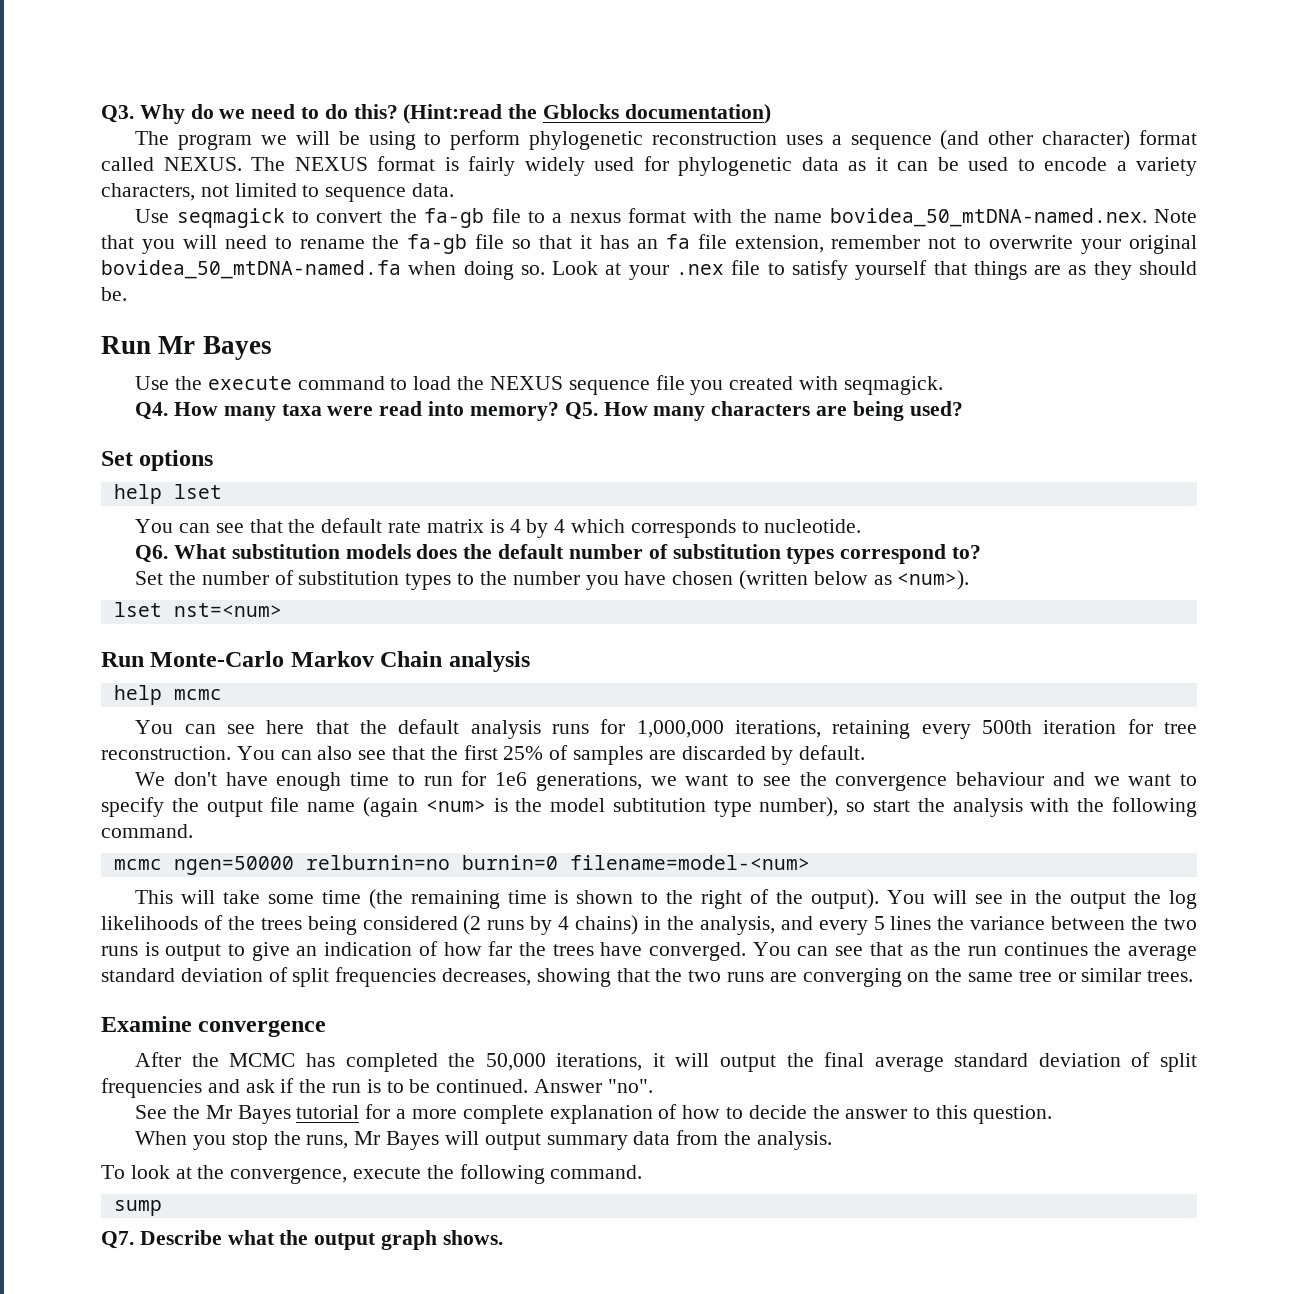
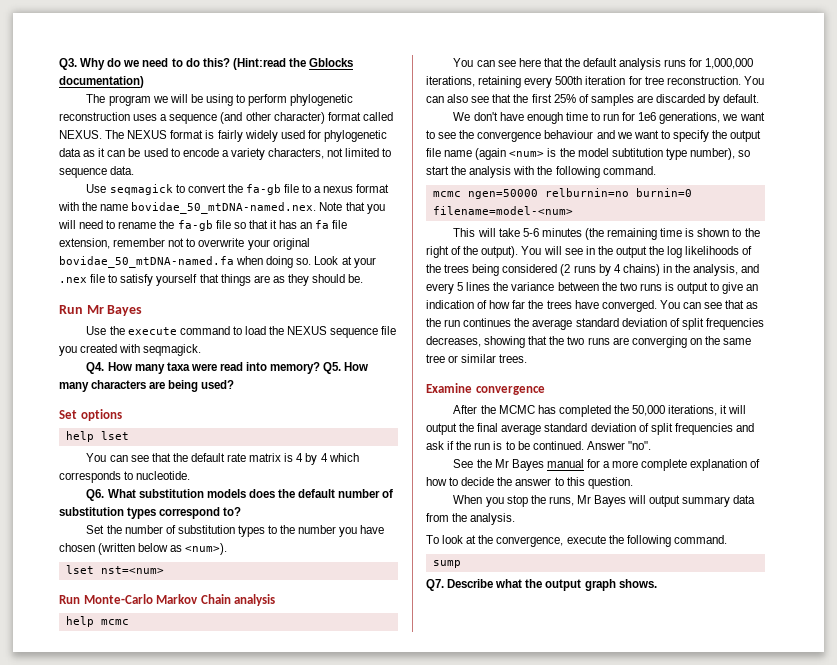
- Use seqmagick to convert the fa-gb file to a nexus format with the name bovidea_50_mtDNA-named.nex. Note that you will need to rename the fa-gb file so that it has an fa file extension, remember not to overwrite your original bovidea_50_mtDNA-named.fa when doing so.
+ Use seqmagick to convert the fa-gb file to a nexus format with the name bovidae_50_mtDNA-named.nex. Note that you will need to rename the fa-gb file so that it has an fa file extension, remember not to overwrite your original bovidae_50_mtDNA-named.fa when doing so.
- This will take some time (the remaining time is shown to the right of the output).
+ This will take 5-6 minutes (the remaining time is shown to the right of the output).
- See the Mr Bayes tutorial for a more complete explanation of how to decide the answer to this question.
+ See the Mr Bayes manual for a more complete explanation of how to decide the answer to this question.

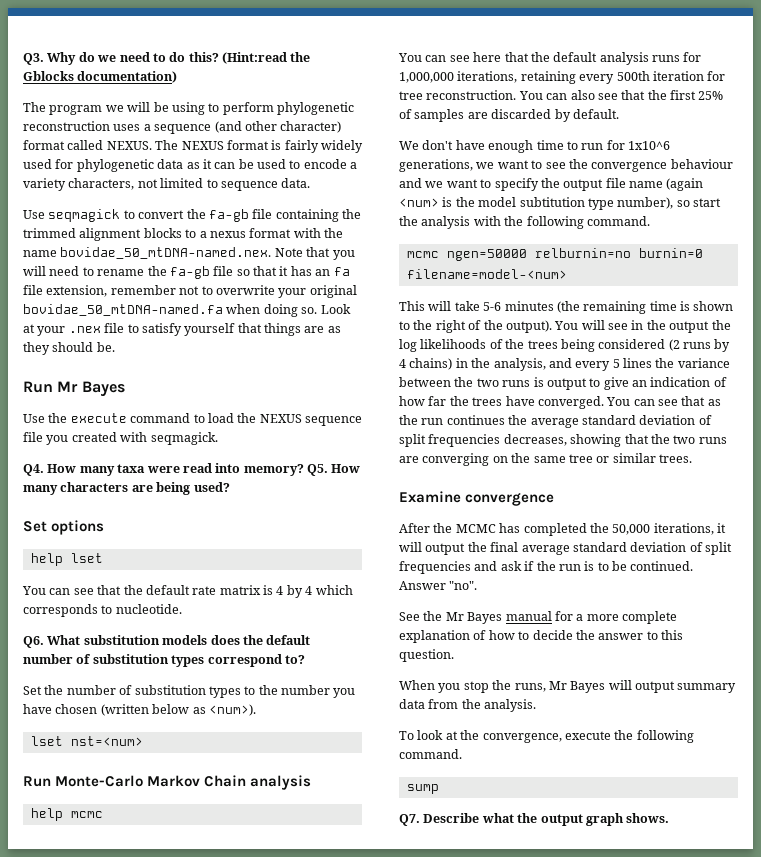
- Use seqmagick to convert the fa-gb file to a nexus format with the name bovidae_50_mtDNA-named.nex. Note that you will need to rename the fa-gb file so that it has an fa file extension, remember not to overwrite your original bovidae_50_mtDNA-named.fa when doing so.
+ Use seqmagick to convert the fa-gb file containing the trimmed alignment blocks to a nexus format with the name bovidae_50_mtDNA-named.nex. Note that you will need to rename the fa-gb file so that it has an fa file extension, remember not to overwrite your original bovidae_50_mtDNA-named.fa when doing so.
- We don't have enough time to run for 1e6 generations, we want to see the convergence behaviour and we want to specify the output file name (again <num> is the model subtitution type number), so start the analysis with the following command.
+ We don't have enough time to run for 1x10^6 generations, we want to see the convergence behaviour and we want to specify the output file name (again <num> is the model subtitution type number), so start the analysis with the following command.

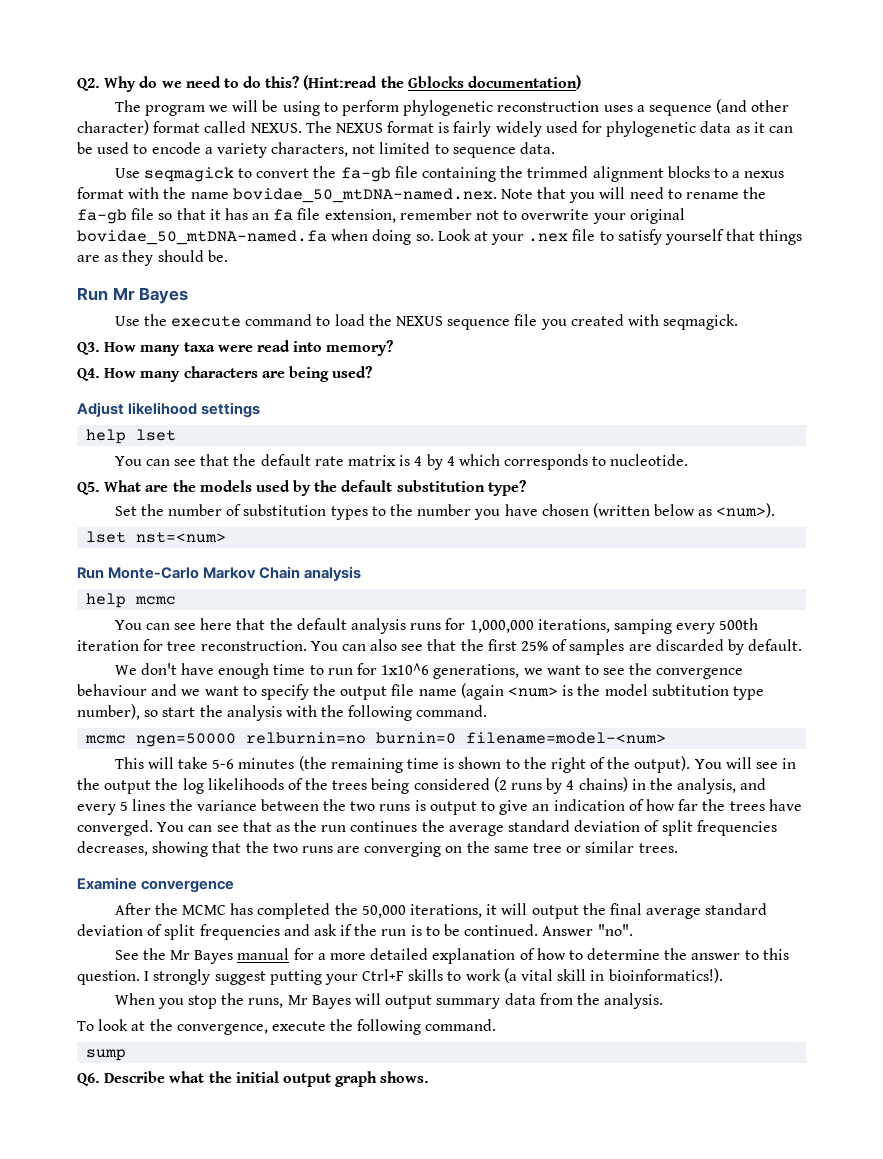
- Q3. Why do we need to do this?
+ Q2. Why do we need to do this?
- Q4. How many taxa were read into memory? Q5. How many characters are being used?
+ Q3. How many taxa were read into memory?
+ Q4. How many characters are being used?
- Set options
+ Adjust likelihood settings
- Q6. What substitution models does the default number of substitution types correspond to?
+ Q5. What are the models used by the default substitution type?
- You can see here that the default analysis runs for 1,000,000 iterations, retaining every 500th iteration for tree reconstruction.
+ You can see here that the default analysis runs for 1,000,000 iterations, samping every 500th iteration for tree reconstruction.
- See the Mr Bayes manual for a more complete explanation of how to decide the answer to this question.
+ See the Mr Bayes manual for a more detailed explanation of how to determine the answer to this question. I strongly suggest putting your Ctrl+F skills to work (a vital skill in bioinformatics!).
- Q7. Describe what the output graph shows.
+ Q6. Describe what the initial output graph shows.

